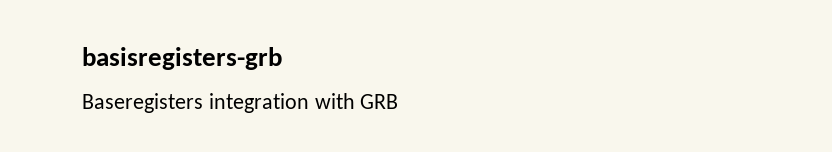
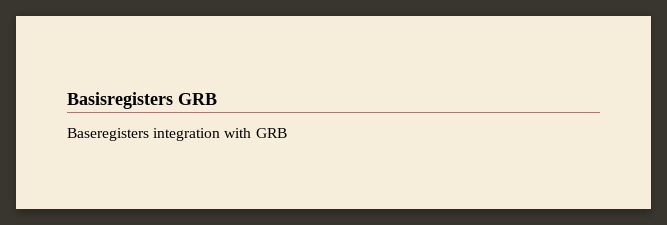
- basisregisters-grb
+ Basisregisters GRB

